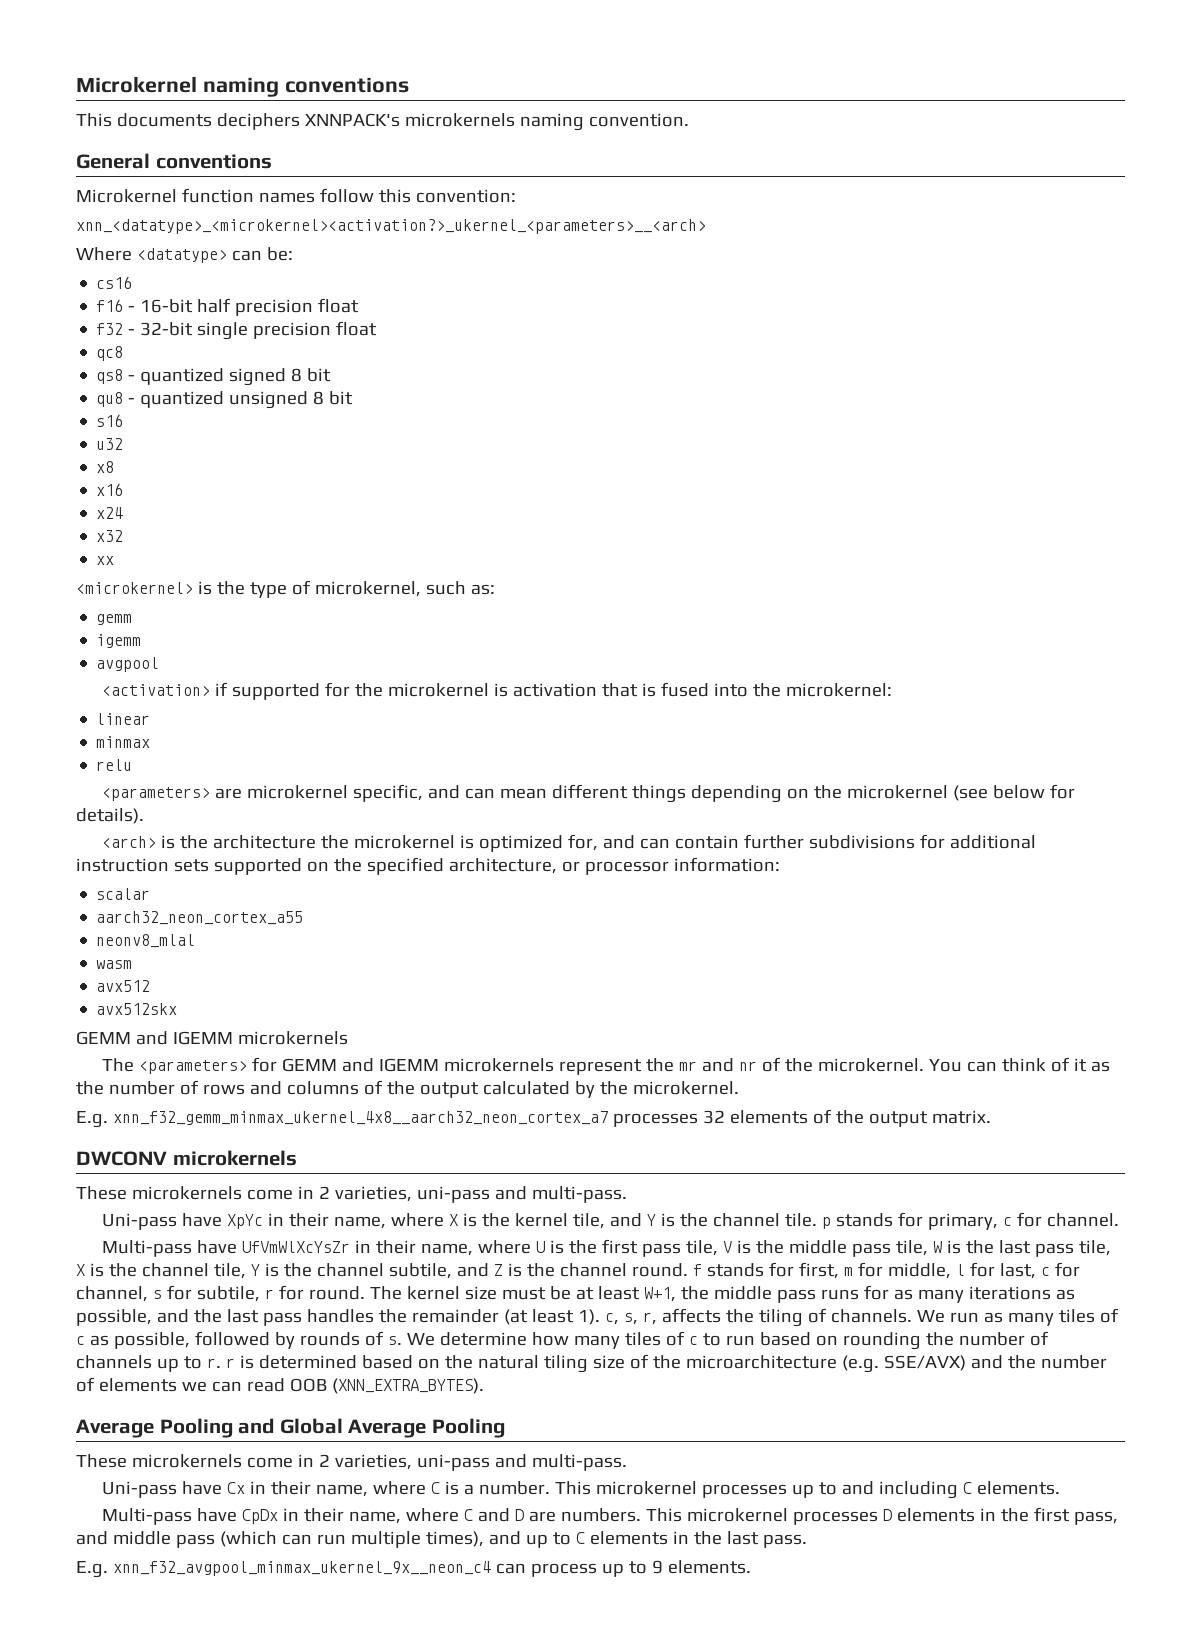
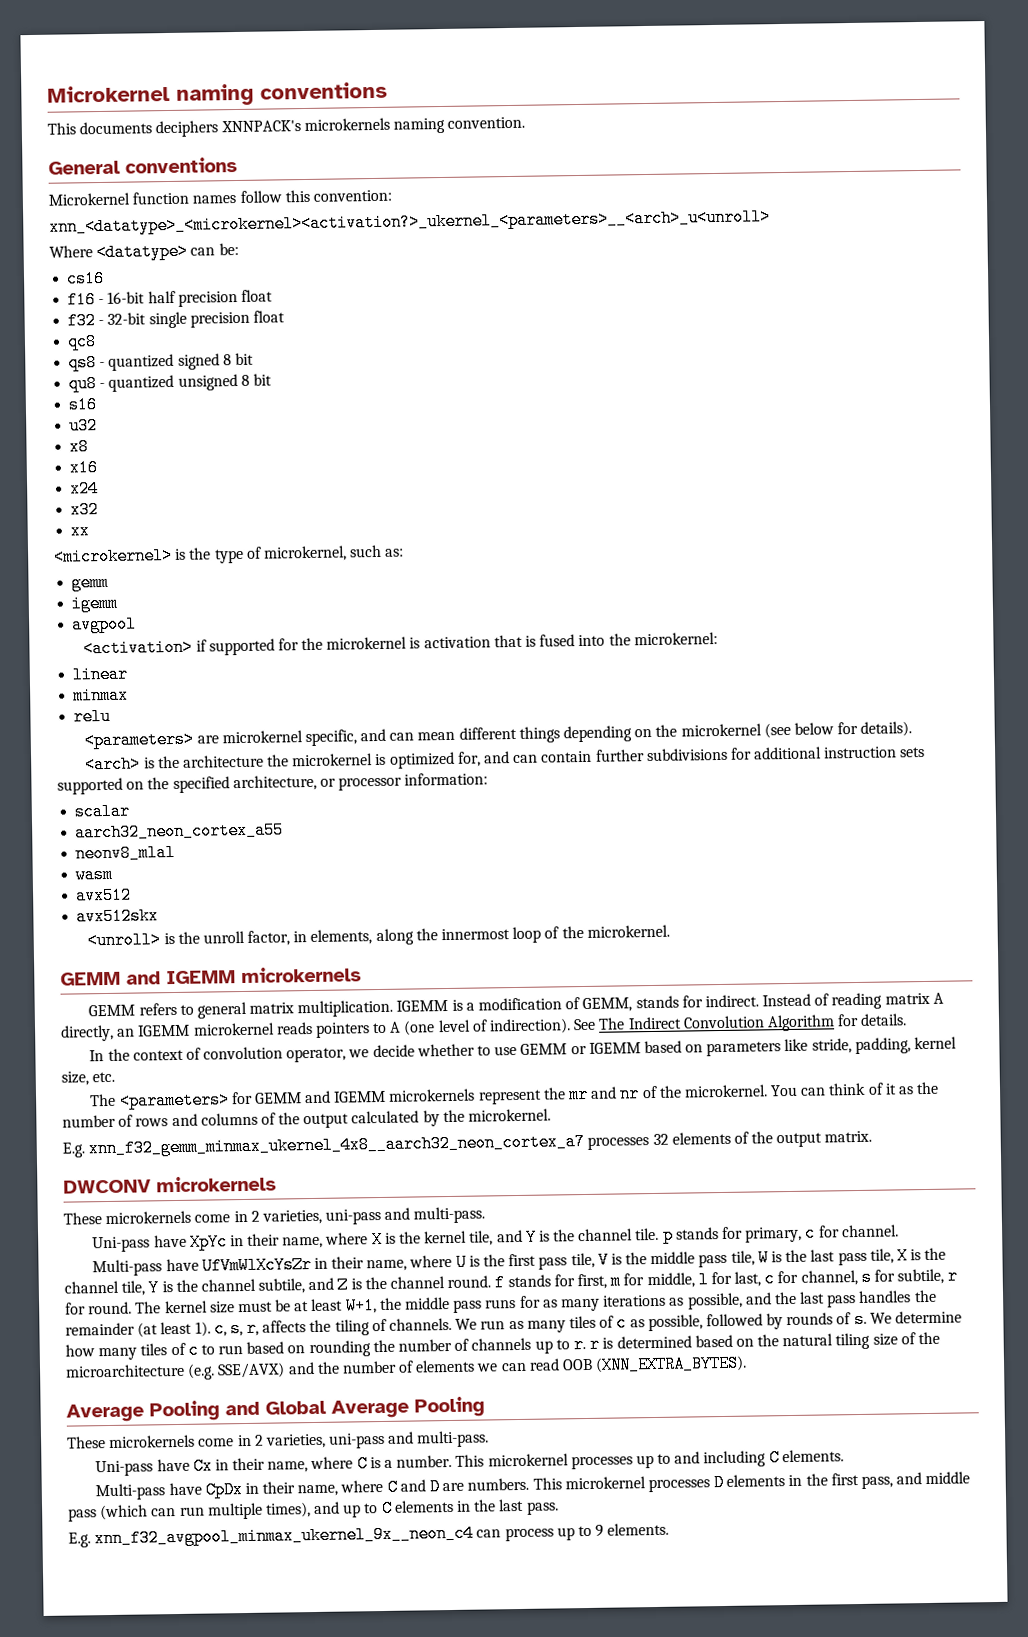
- xnn_<datatype>_<microkernel><activation?>_ukernel_<parameters>__<arch>
+ xnn_<datatype>_<microkernel><activation?>_ukernel_<parameters>__<arch>_u<unroll>
  avx512skx
+ <unroll> is the unroll factor, in elements, along the innermost loop of the microkernel.
  GEMM and IGEMM microkernels
+ GEMM refers to general matrix multiplication. IGEMM is a modification of GEMM, stands for indirect. Instead of reading matrix A directly, an IGEMM microkernel reads pointers to A (one level of indirection). See The Indirect Convolution Algorithm for details.
+ In the context of convolution operator, we decide whether to use GEMM or IGEMM based on parameters like stride, padding, kernel size, etc.

